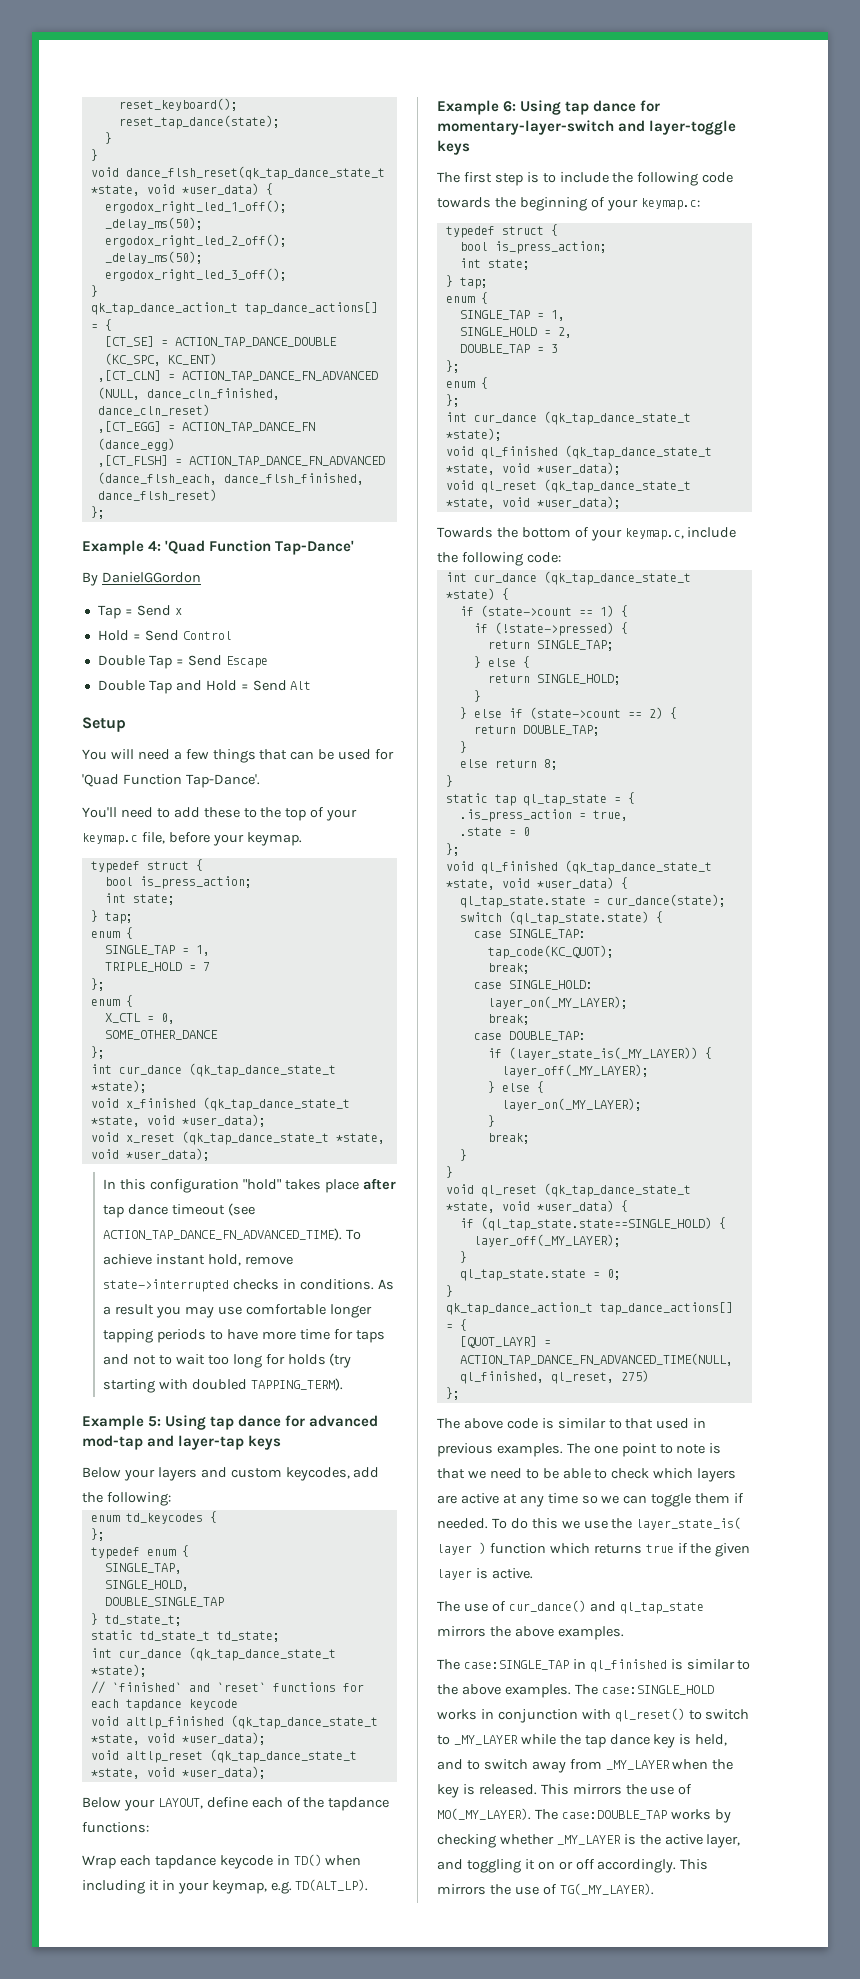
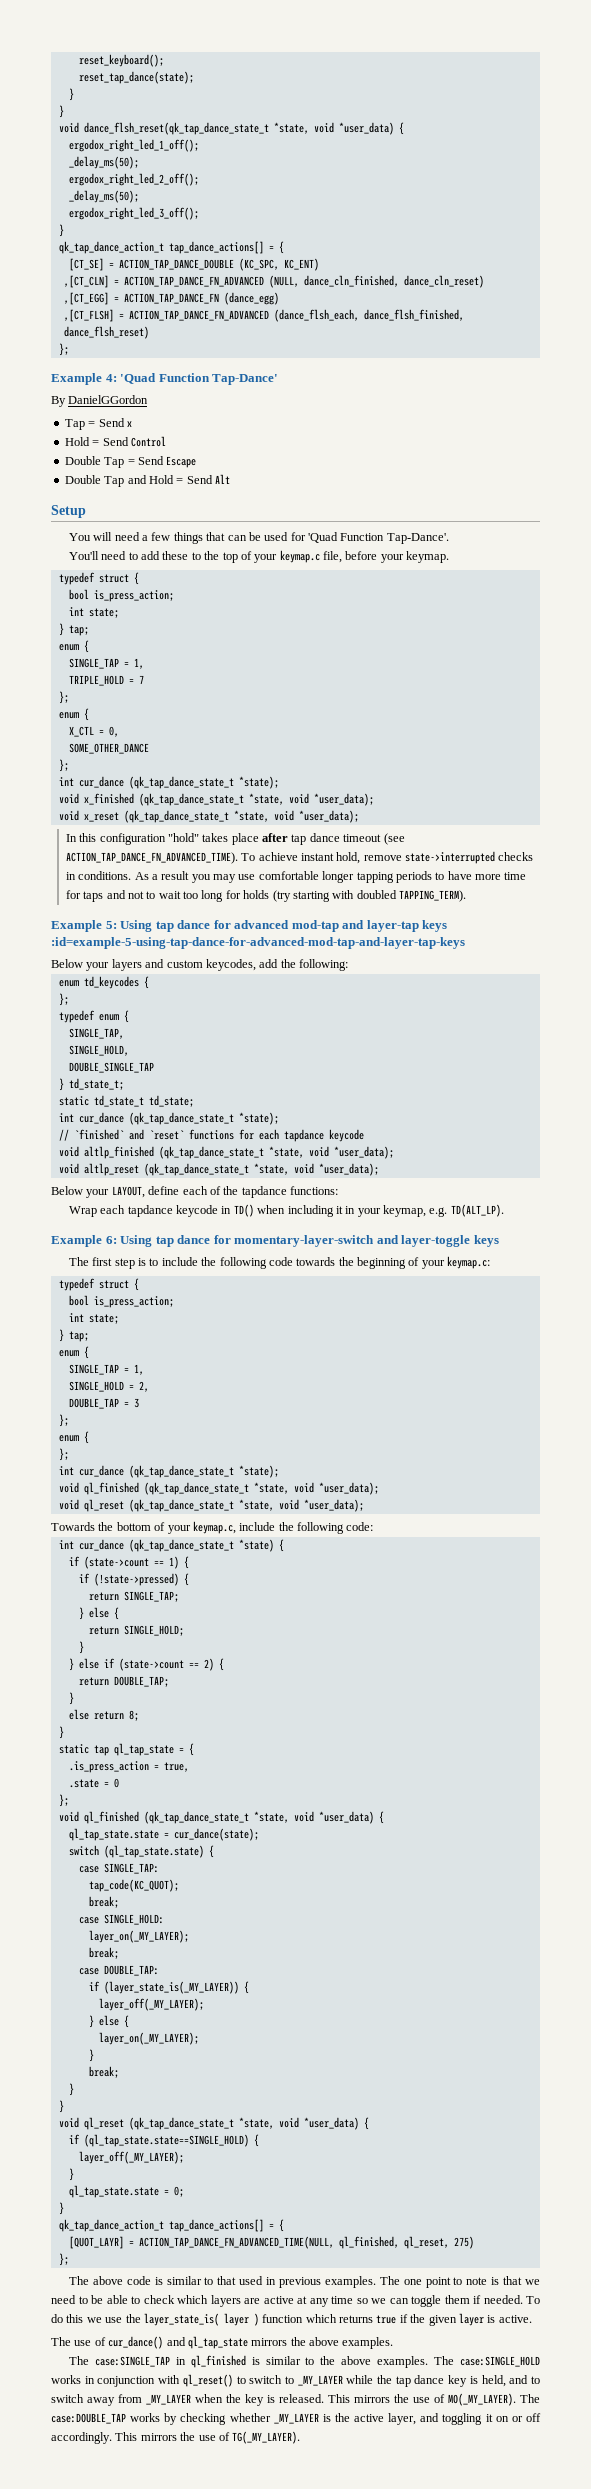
- Example 5: Using tap dance for advanced mod-tap and layer-tap keys
+ Example 5: Using tap dance for advanced mod-tap and layer-tap keys :id=example-5-using-tap-dance-for-advanced-mod-tap-and-layer-tap-keys

